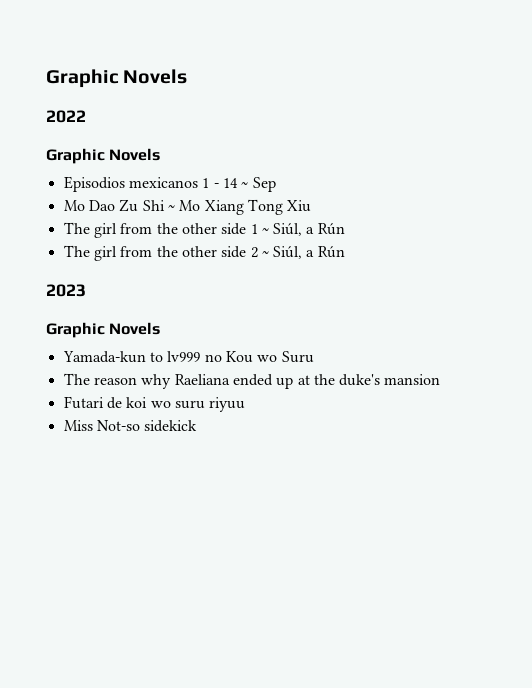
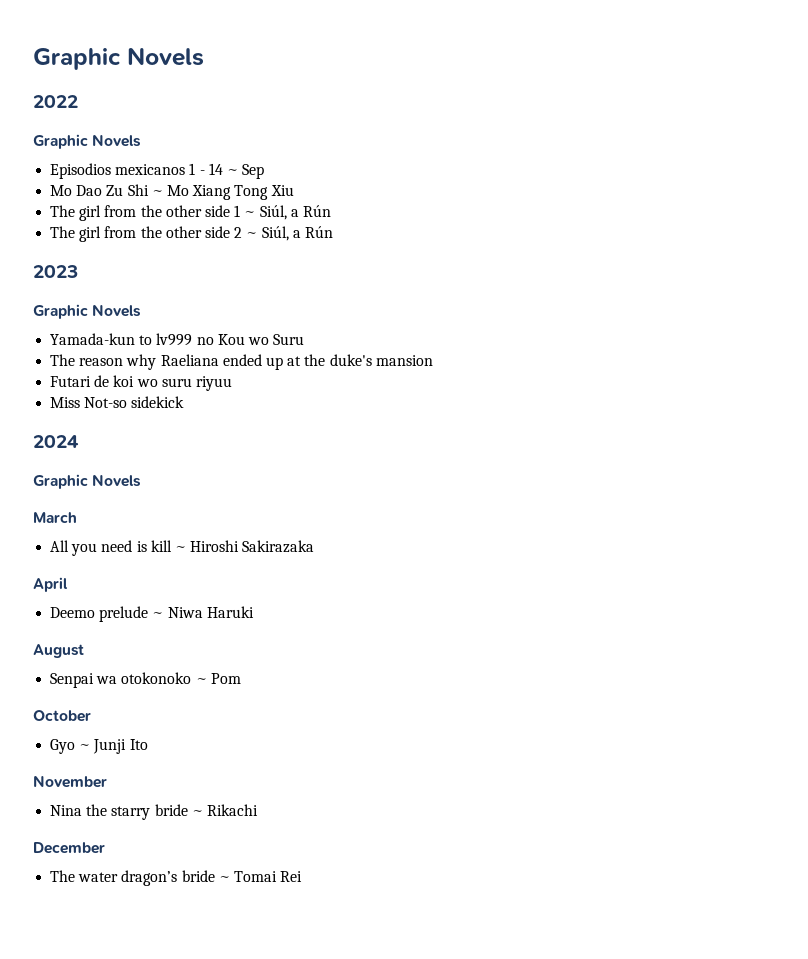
+ 2024
+ Graphic Novels
+ March
+ All you need is kill ~ Hiroshi Sakirazaka
+ April
+ Deemo prelude ~ Niwa Haruki
+ August
+ Senpai wa otokonoko ~ Pom
+ October
+ Gyo ~ Junji Ito
+ November
+ Nina the starry bride ~ Rikachi
+ December
+ The water dragon’s bride ~ Tomai Rei

